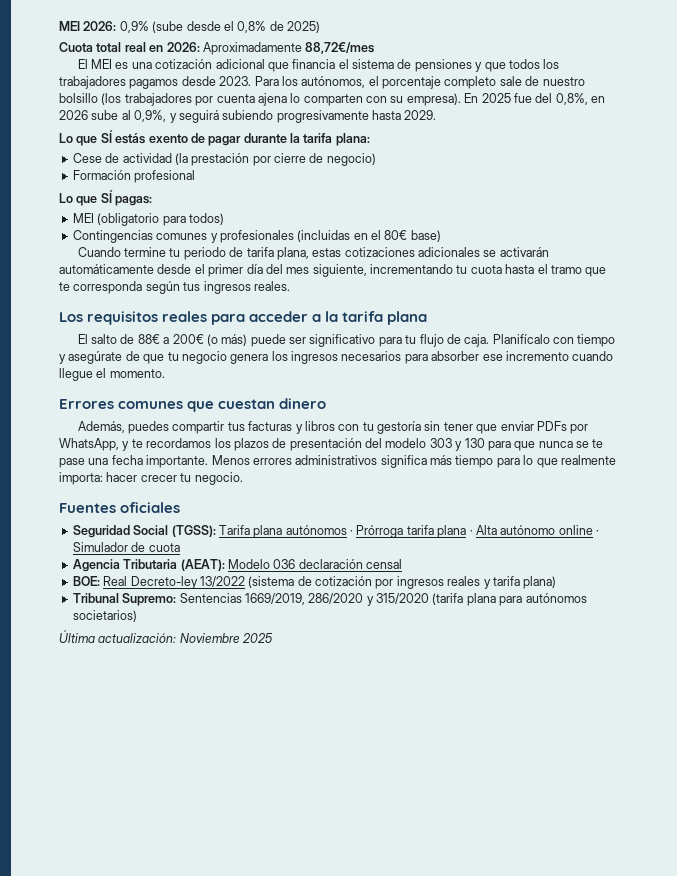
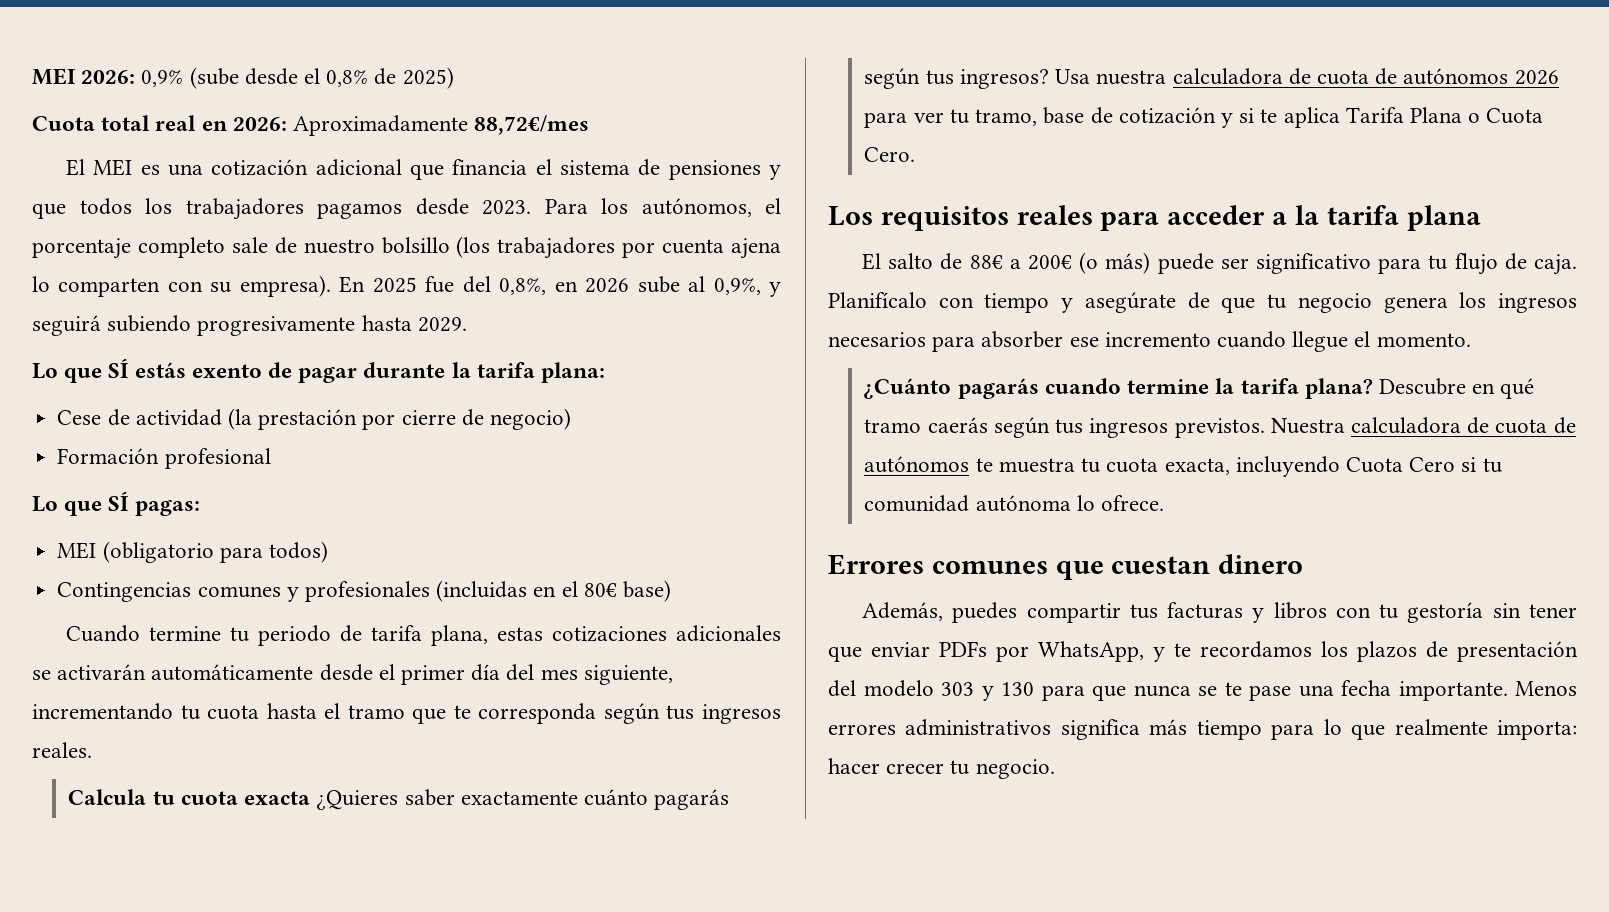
+ Calcula tu cuota exacta ¿Quieres saber exactamente cuánto pagarás según tus ingresos? Usa nuestra calculadora de cuota de autónomos 2026 para ver tu tramo, base de cotización y si te aplica Tarifa Plana o Cuota Cero.
+ ¿Cuánto pagarás cuando termine la tarifa plana? Descubre en qué tramo caerás según tus ingresos previstos. Nuestra calculadora de cuota de autónomos te muestra tu cuota exacta, incluyendo Cuota Cero si tu comunidad autónoma lo ofrece.
- Fuentes oficiales
- Seguridad Social (TGSS): Tarifa plana autónomos · Prórroga tarifa plana · Alta autónomo online · Simulador de cuota
- Agencia Tributaria (AEAT): Modelo 036 declaración censal
- BOE: Real Decreto-ley 13/2022 (sistema de cotización por ingresos reales y tarifa plana)
- Tribunal Supremo: Sentencias 1669/2019, 286/2020 y 315/2020 (tarifa plana para autónomos societarios)
- Última actualización: Noviembre 2025

